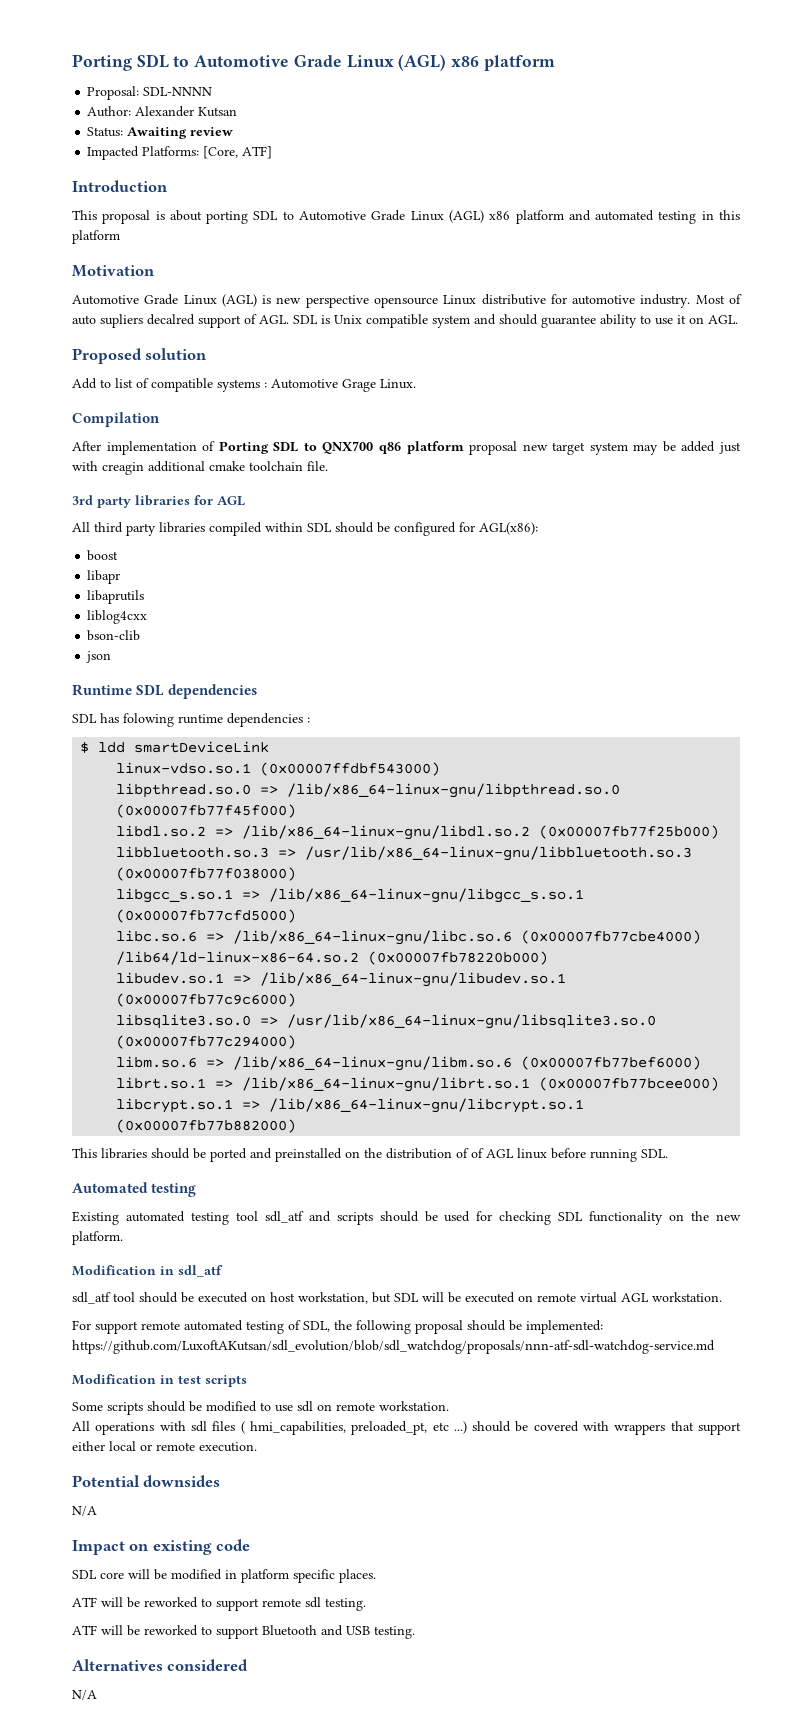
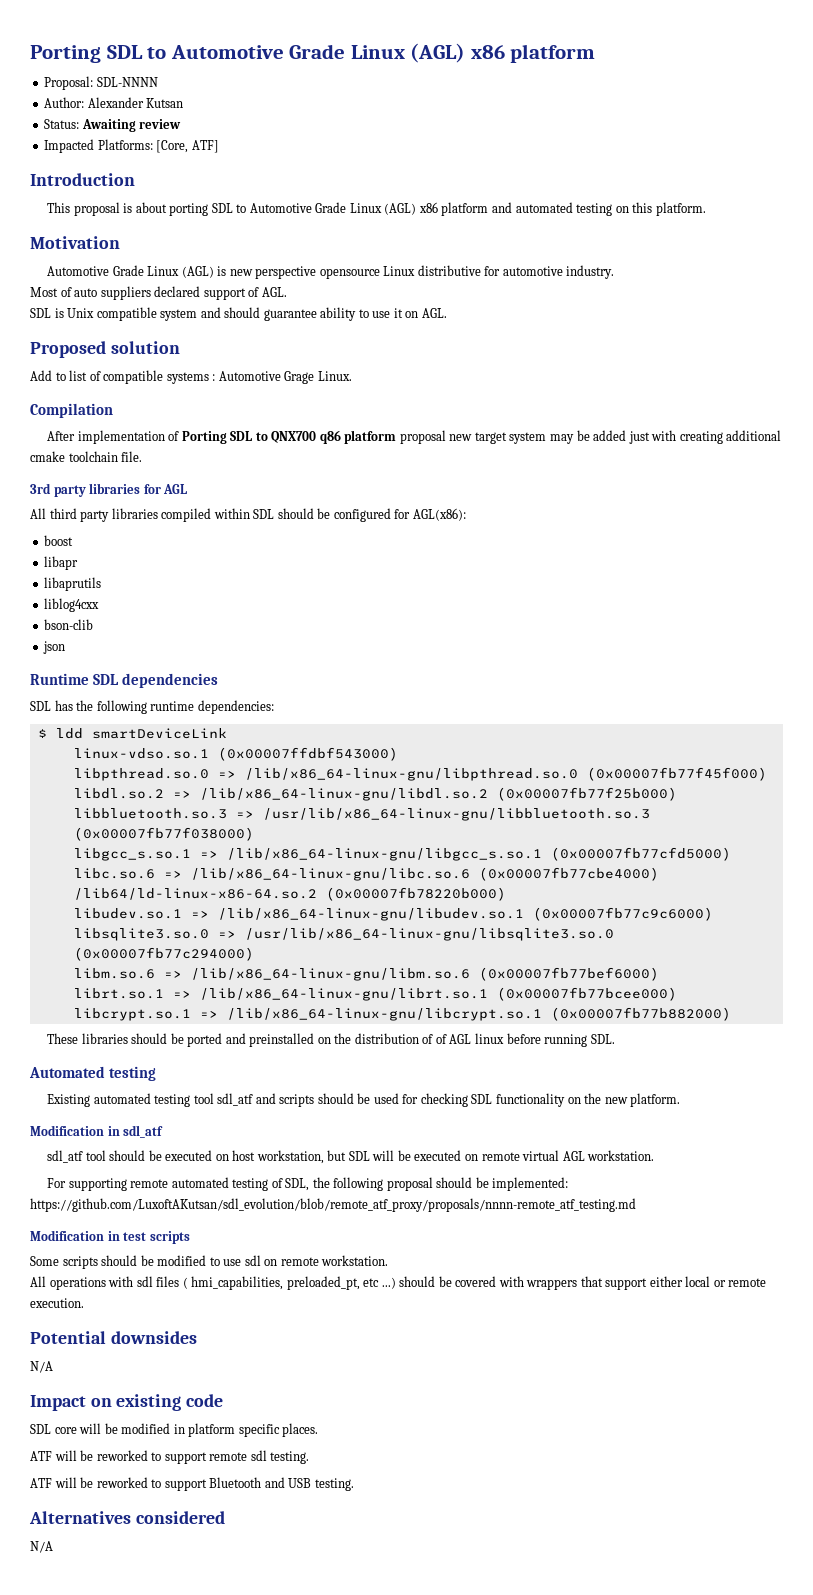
- This proposal is about porting SDL to Automotive Grade Linux (AGL) x86 platform and automated testing in this platform
+ This proposal is about porting SDL to Automotive Grade Linux (AGL) x86 platform and automated testing on this platform.
- Automotive Grade Linux (AGL) is new perspective opensource Linux distributive for automotive industry. Most of auto supliers decalred support of AGL. SDL is Unix compatible system and should guarantee ability to use it on AGL.
+ Automotive Grade Linux (AGL) is new perspective opensource Linux distributive for automotive industry.
+ Most of auto suppliers declared support of AGL.
+ SDL is Unix compatible system and should guarantee ability to use it on AGL.
- After implementation of Porting SDL to QNX700 q86 platform proposal new target system may be added just with creagin additional cmake toolchain file.
+ After implementation of Porting SDL to QNX700 q86 platform proposal new target system may be added just with creating additional cmake toolchain file.
- SDL has folowing runtime dependencies :
+ SDL has the following runtime dependencies:
- This libraries should be ported and preinstalled on the distribution of of AGL linux before running SDL.
+ These libraries should be ported and preinstalled on the distribution of of AGL linux before running SDL.
- For support remote automated testing of SDL, the following proposal should be implemented: https://github.com/LuxoftAKutsan/sdl_evolution/blob/sdl_watchdog/proposals/nnn-atf-sdl-watchdog-service.md
+ For supporting remote automated testing of SDL, the following proposal should be implemented: https://github.com/LuxoftAKutsan/sdl_evolution/blob/remote_atf_proxy/proposals/nnnn-remote_atf_testing.md

